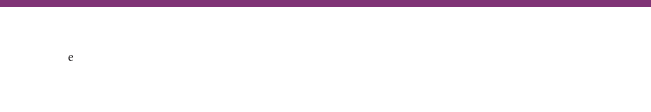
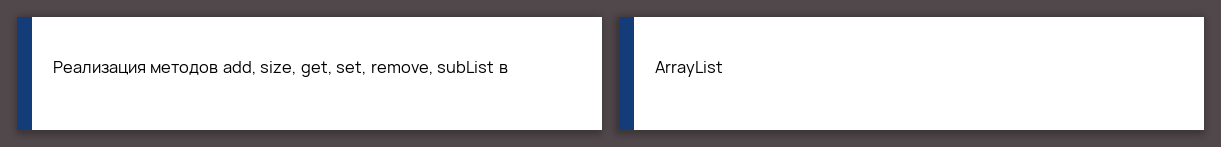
- e
+ Реализация методов add, size, get, set, remove, subList в ArrayList

